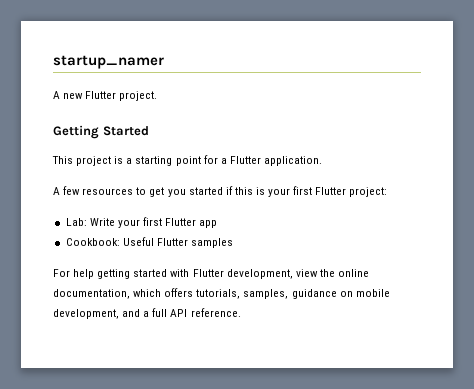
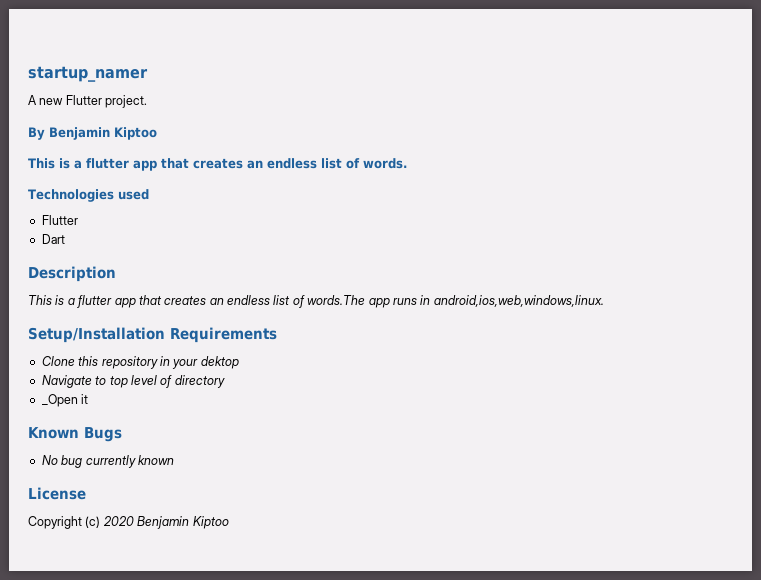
- Getting Started
- This project is a starting point for a Flutter application.
- A few resources to get you started if this is your first Flutter project:
- Lab: Write your first Flutter app
- Cookbook: Useful Flutter samples
- For help getting started with Flutter development, view the online documentation, which offers tutorials, samples, guidance on mobile development, and a full API reference.
+ By Benjamin Kiptoo
+ This is a flutter app that creates an endless list of words.
+ Technologies used
+ Flutter
+ Dart
+ Description
+ This is a flutter app that creates an endless list of words.The app runs in android,ios,web,windows,linux.
+ Setup/Installation Requirements
+ Clone this repository in your dektop
+ Navigate to top level of directory
+ _Open it
+ Known Bugs
+ No bug currently known
+ License
+ Copyright (c) 2020 Benjamin Kiptoo

